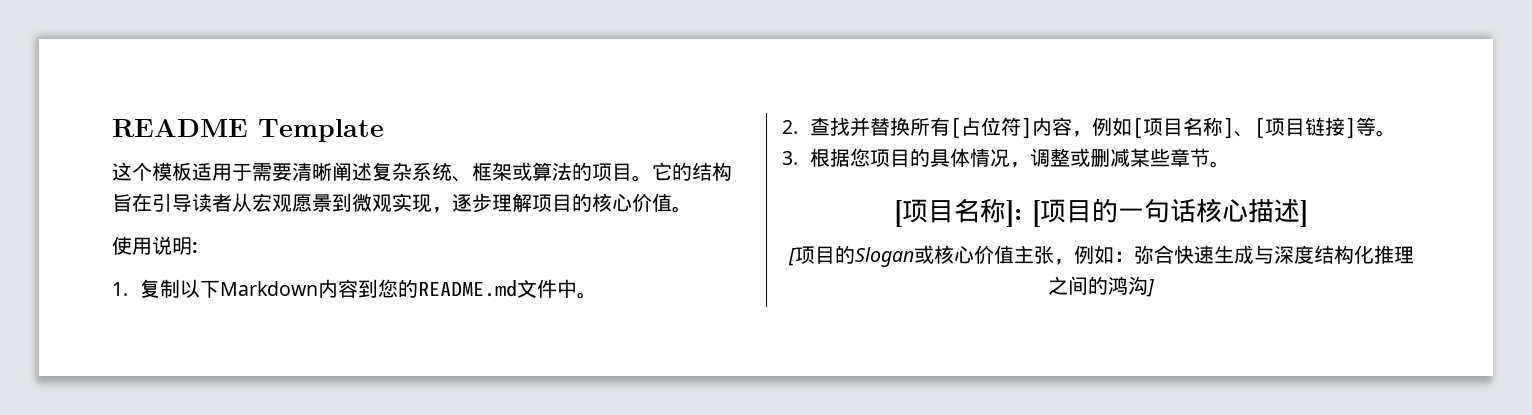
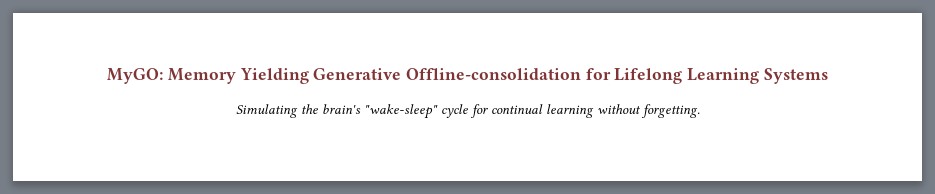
- README Template
- 这个模板适用于需要清晰阐述复杂系统、框架或算法的项目。它的结构旨在引导读者从宏观愿景到微观实现，逐步理解项目的核心价值。
- 使用说明:
- 1.复制以下Markdown内容到您的README.md文件中。
- 2.查找并替换所有[占位符]内容，例如[项目名称]、[项目链接]等。
- 3.根据您项目的具体情况，调整或删减某些章节。
- [项目名称]: [项目的一句话核心描述]
- [项目的Slogan或核心价值主张，例如：弥合快速生成与深度结构化推理之间的鸿沟]
+ MyGO: Memory Yielding Generative Offline-consolidation for Lifelong Learning Systems
+ Simulating the brain's "wake-sleep" cycle for continual learning without forgetting.

